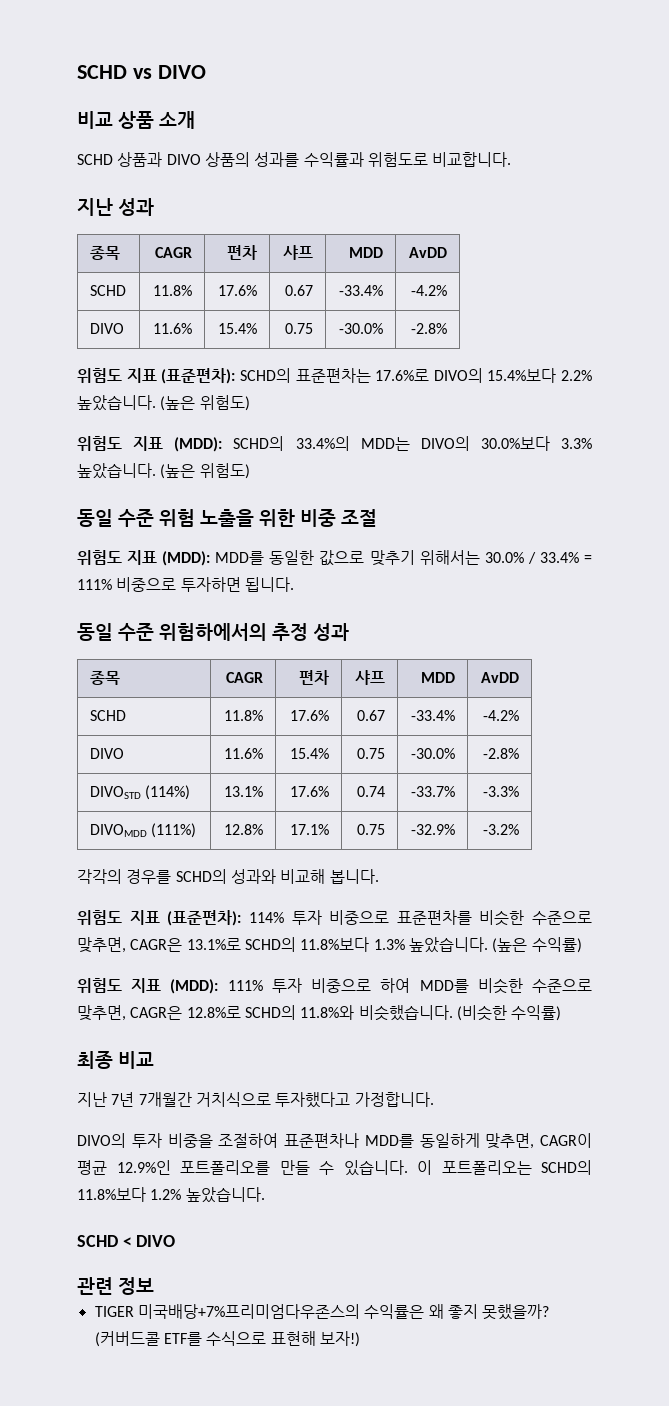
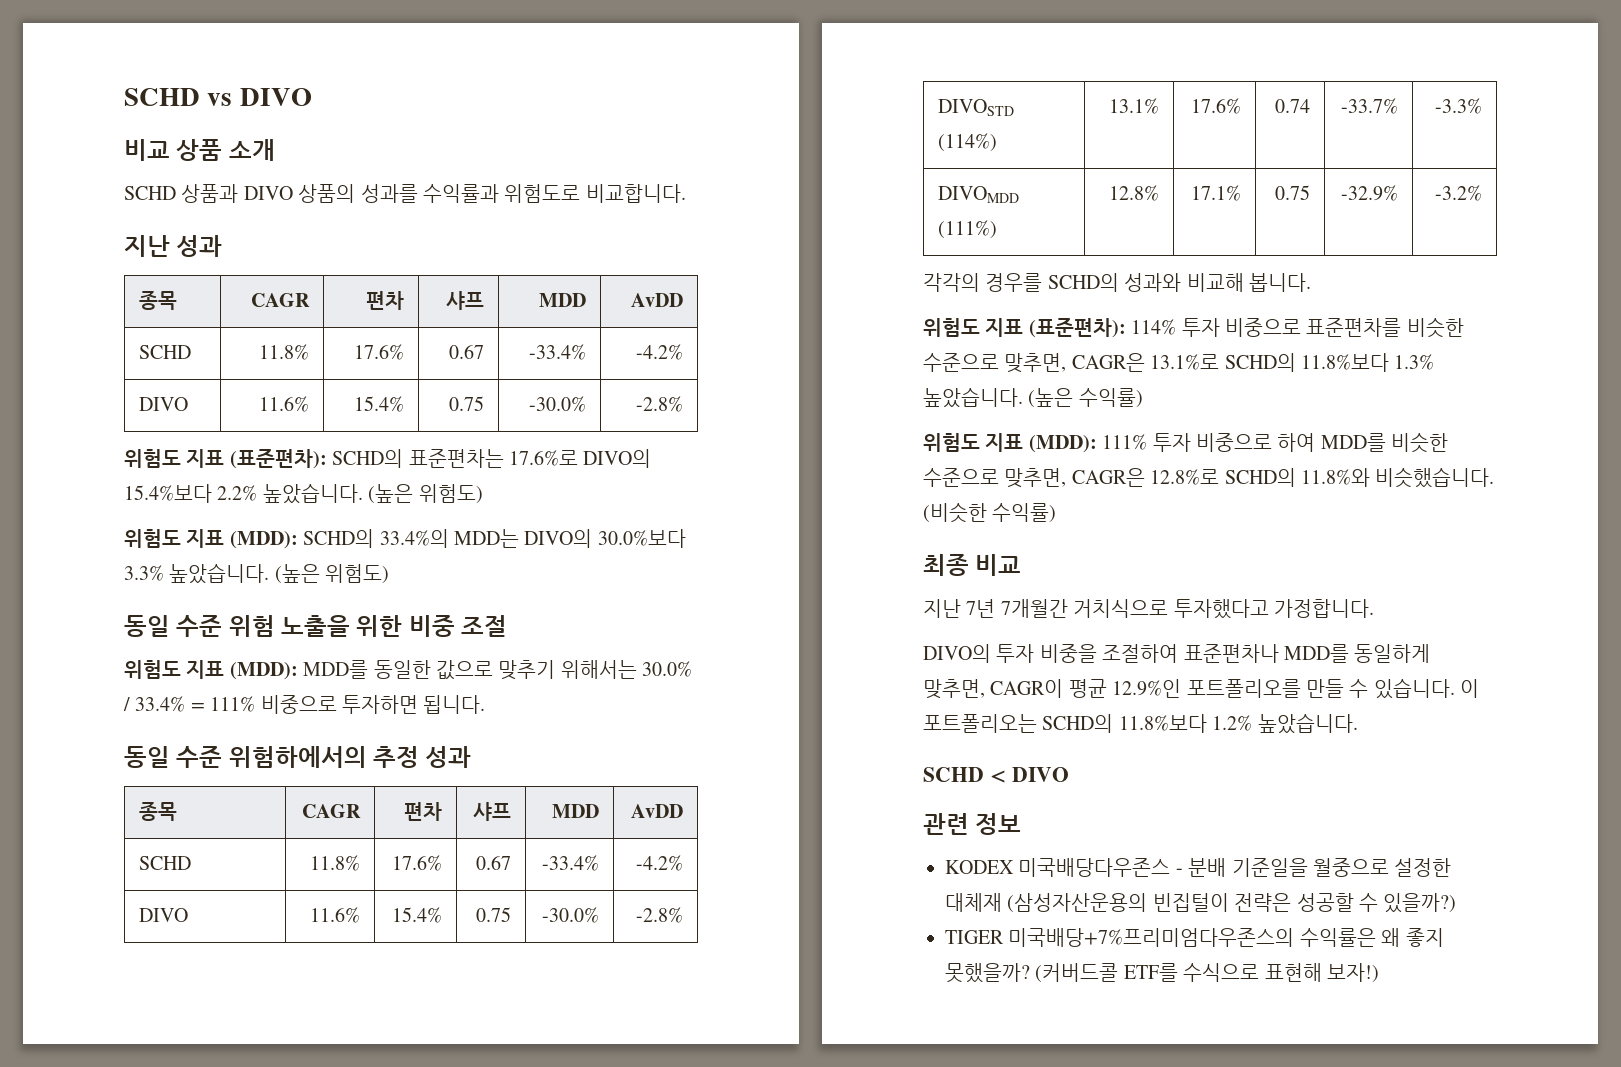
+ KODEX 미국배당다우존스 - 분배 기준일을 월중으로 설정한 대체재 (삼성자산운용의 빈집털이 전략은 성공할 수 있을까?)

